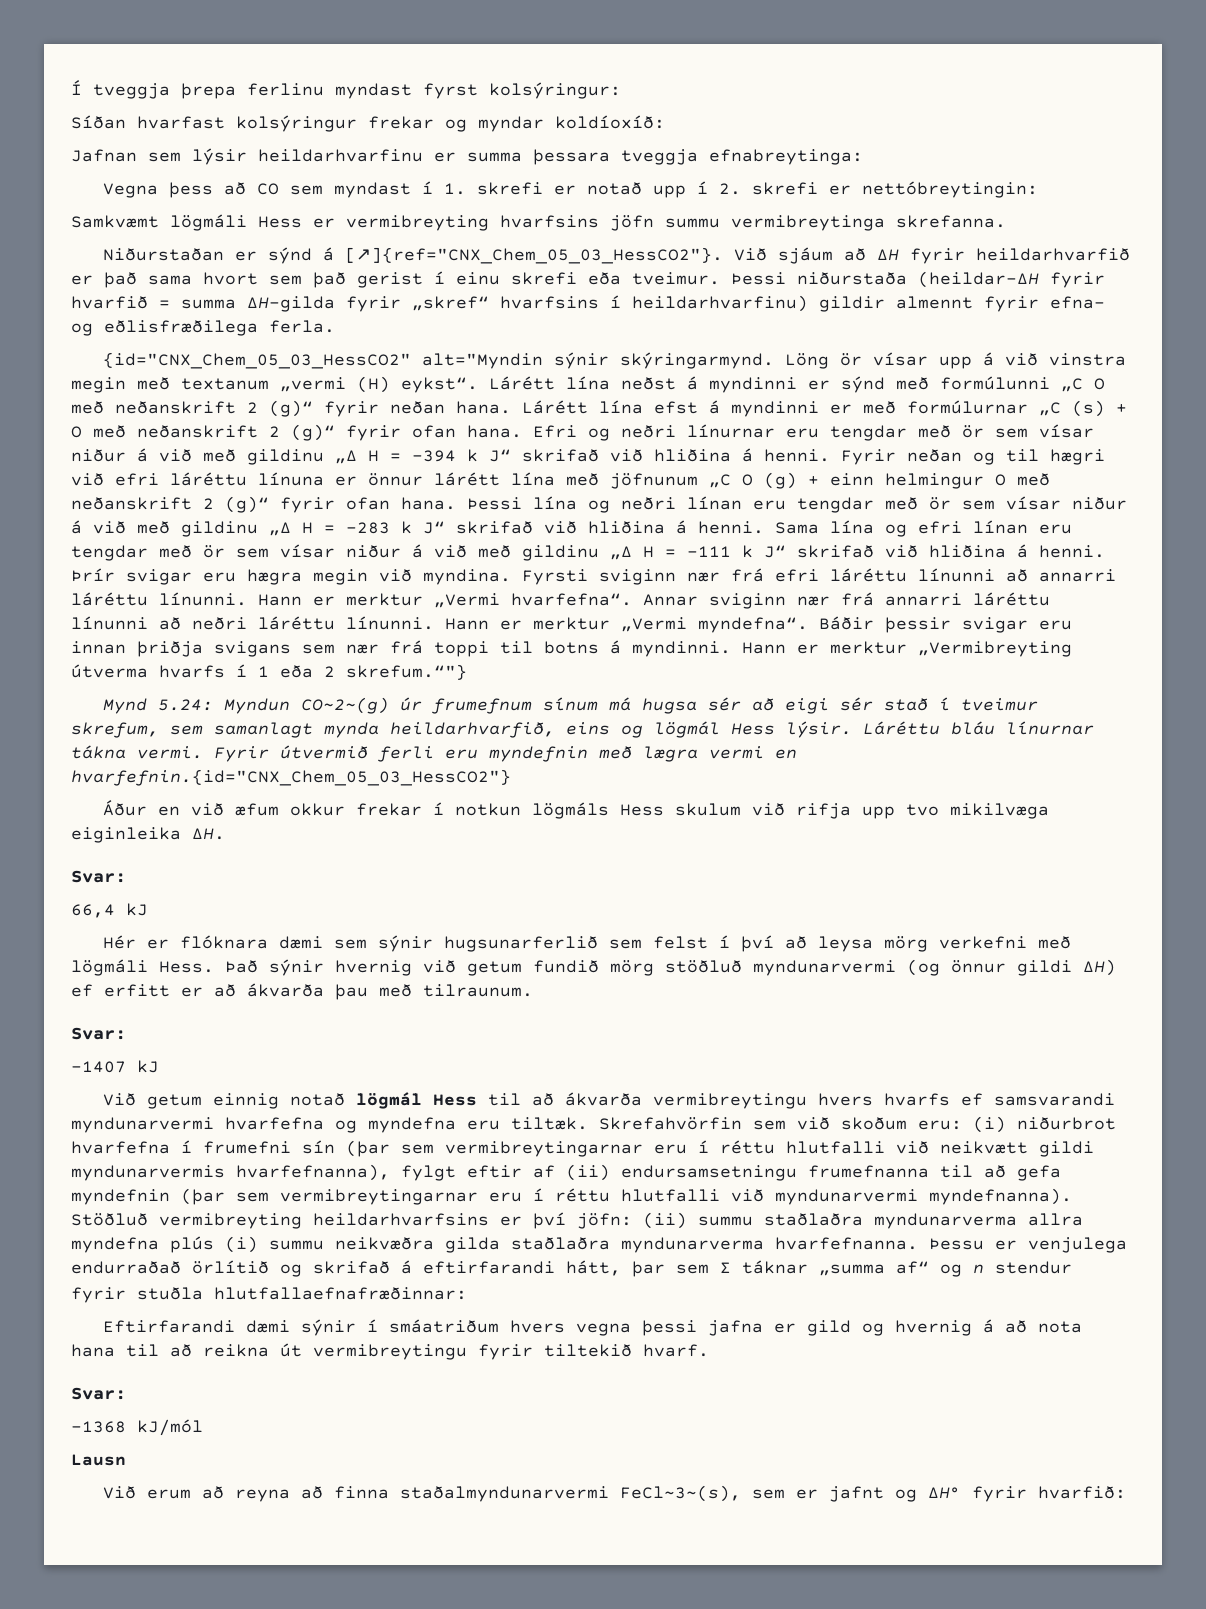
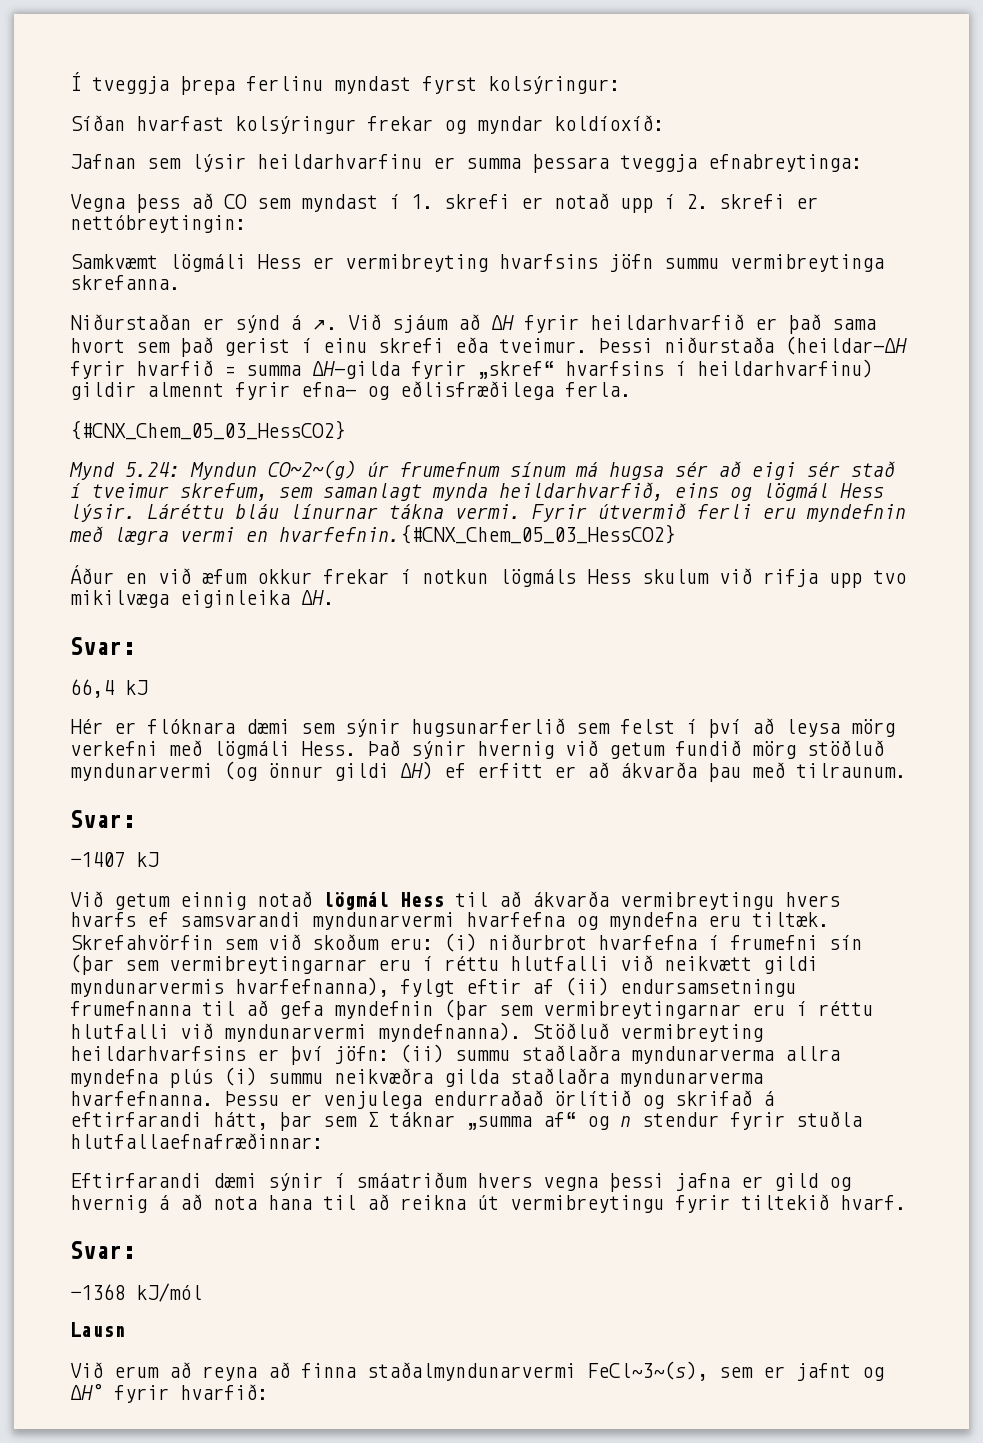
- Niðurstaðan er sýnd á [↗]{ref="CNX_Chem_05_03_HessCO2"}.
+ Niðurstaðan er sýnd á ↗.
- {id="CNX_Chem_05_03_HessCO2" alt="Myndin sýnir skýringarmynd. Löng ör vísar upp á við vinstra megin með textanum „vermi (H) eykst“. Lárétt lína neðst á myndinni er sýnd með formúlunni „C O með neðanskrift 2 (g)“ fyrir neðan hana. Lárétt lína efst á myndinni er með formúlurnar „C (s) + O með neðanskrift 2 (g)“ fyrir ofan hana. Efri og neðri línurnar eru tengdar með ör sem vísar niður á við með gildinu „Δ H = –394 k J“ skrifað við hliðina á henni. Fyrir neðan og til hægri við efri láréttu línuna er önnur lárétt lína með jöfnunum „C O (g) + einn helmingur O með neðanskrift 2 (g)“ fyrir ofan hana. Þessi lína og neðri línan eru tengdar með ör sem vísar niður á við með gildinu „Δ H = –283 k J“ skrifað við hliðina á henni. Sama lína og efri línan eru tengdar með ör sem vísar niður á við með gildinu „Δ H = –111 k J“ skrifað við hliðina á henni. Þrír svigar eru hægra megin við myndina. Fyrsti sviginn nær frá efri láréttu línunni að annarri láréttu línunni. Hann er merktur „Vermi hvarfefna“. Annar sviginn nær frá annarri láréttu línunni að neðri láréttu línunni. Hann er merktur „Vermi myndefna“. Báðir þessir svigar eru innan þriðja svigans sem nær frá toppi til botns á myndinni. Hann er merktur „Vermibreyting útverma hvarfs í 1 eða 2 skrefum.“"}
+ {#CNX_Chem_05_03_HessCO2}
- Fyrir útvermið ferli eru myndefnin með lægra vermi en hvarfefnin.{id="CNX_Chem_05_03_HessCO2"}
+ Fyrir útvermið ferli eru myndefnin með lægra vermi en hvarfefnin.{#CNX_Chem_05_03_HessCO2}

